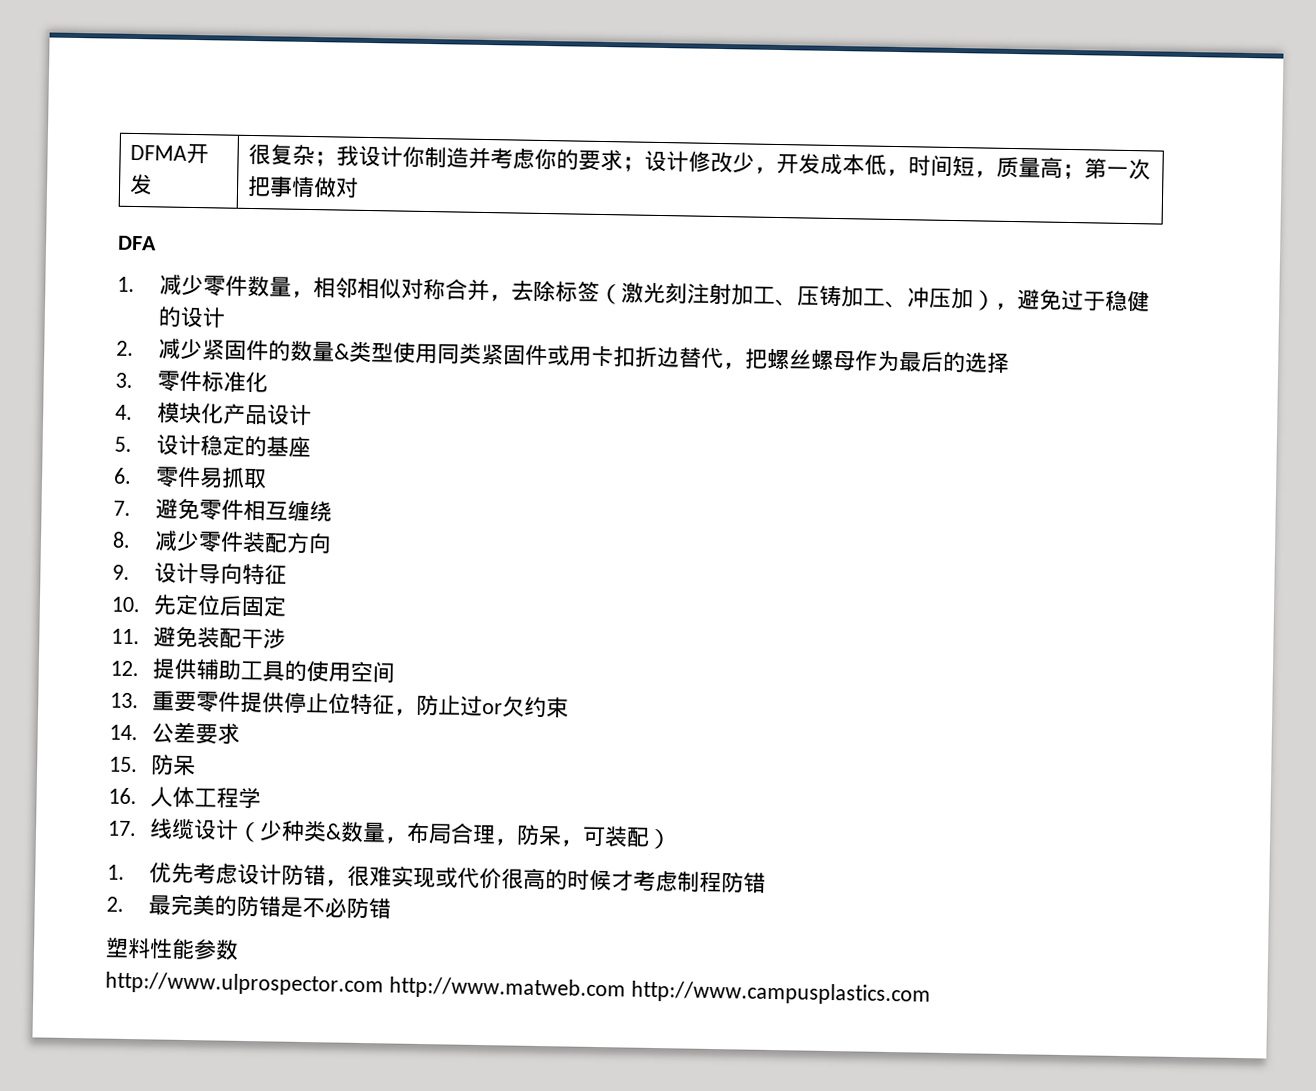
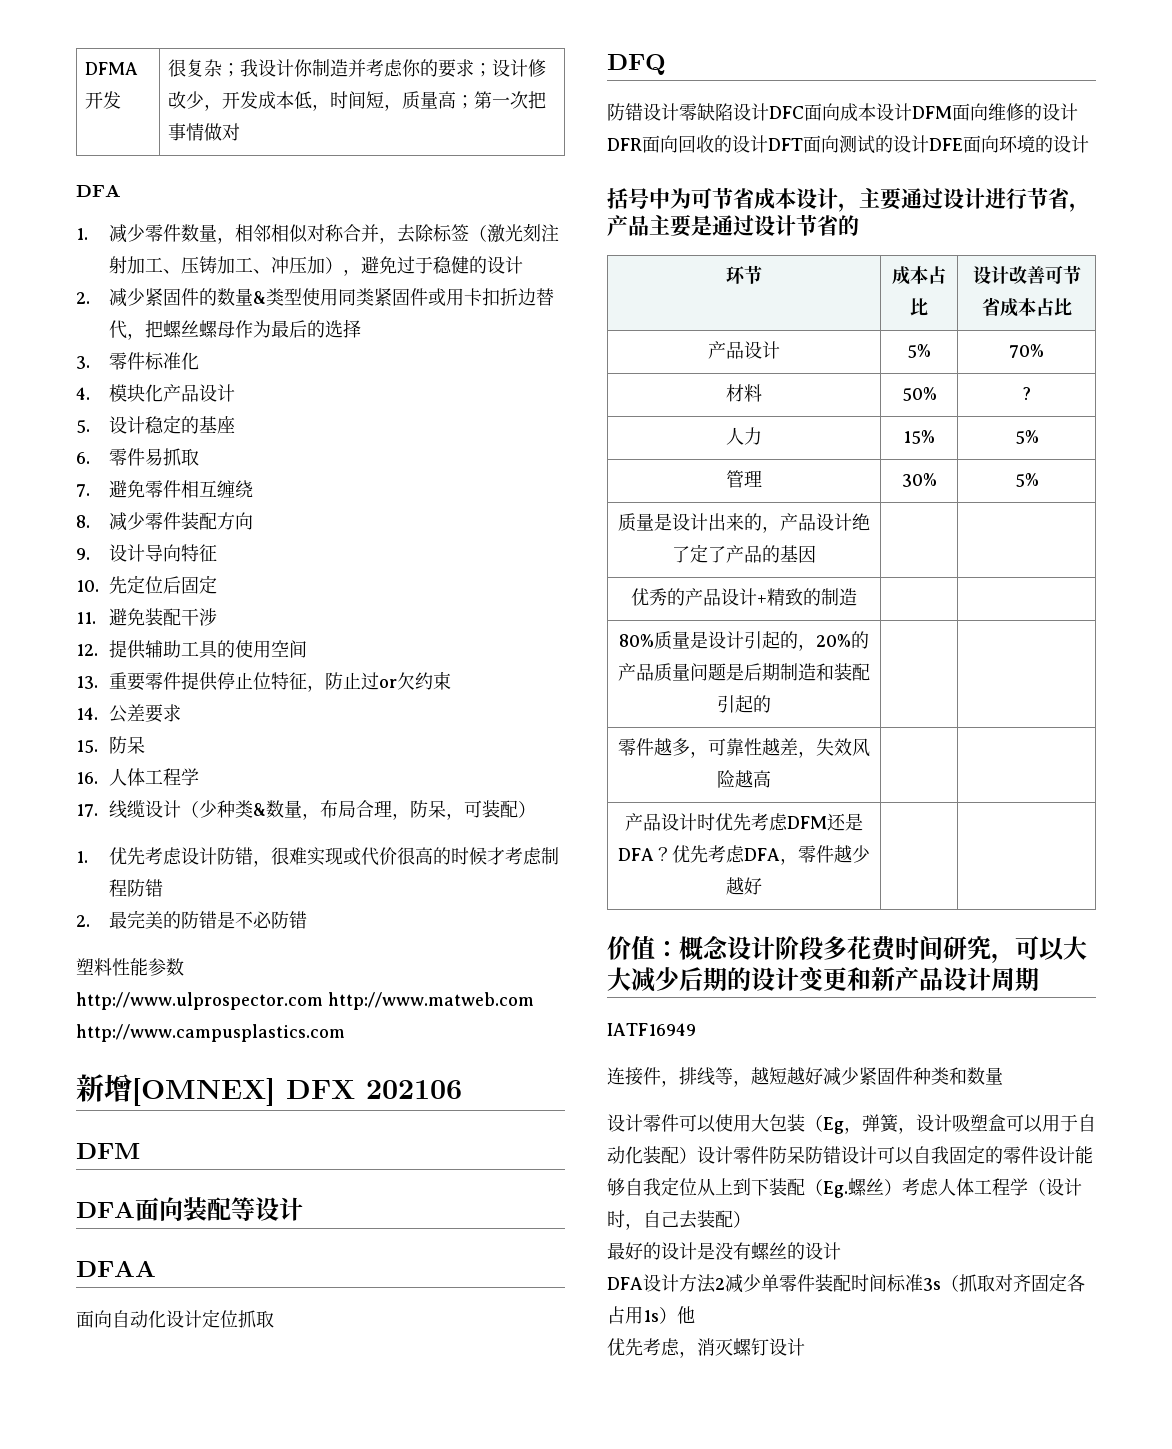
+ 新增[OMNEX] DFX 202106
+ DFM
+ DFA面向装配等设计
+ DFAA
+ 面向自动化设计定位抓取
+ DFQ
+ 防错设计零缺陷设计DFC面向成本设计DFM面向维修的设计DFR面向回收的设计DFT面向测试的设计DFE面向环境的设计
+ 括号中为可节省成本设计，主要通过设计进行节省，产品主要是通过设计节省的
+ 环节 | 成本占比 | 设计改善可节省成本占比
+ 产品设计 | 5% | 70%
+ 材料 | 50% | ?
+ 人力 | 15% | 5%
+ 管理 | 30% | 5%
+ 质量是设计出来的，产品设计绝了定了产品的基因 | |
+ 优秀的产品设计+精致的制造 | |
+ 80%质量是设计引起的，20%的产品质量问题是后期制造和装配引起的 | |
+ 零件越多，可靠性越差，失效风险越高 | |
+ 产品设计时优先考虑DFM还是DFA？优先考虑DFA，零件越少越好 | |
+ 价值：概念设计阶段多花费时间研究，可以大大减少后期的设计变更和新产品设计周期
+ IATF16949
+ 连接件，排线等，越短越好减少紧固件种类和数量
+ 设计零件可以使用大包装（Eg，弹簧，设计吸塑盒可以用于自动化装配）设计零件防呆防错设计可以自我固定的零件设计能够自我定位从上到下装配（Eg.螺丝）考虑人体工程学（设计时，自己去装配）
+ 最好的设计是没有螺丝的设计
+ DFA设计方法2减少单零件装配时间标准3s（抓取对齐固定各占用1s）他
+ 优先考虑，消灭螺钉设计

